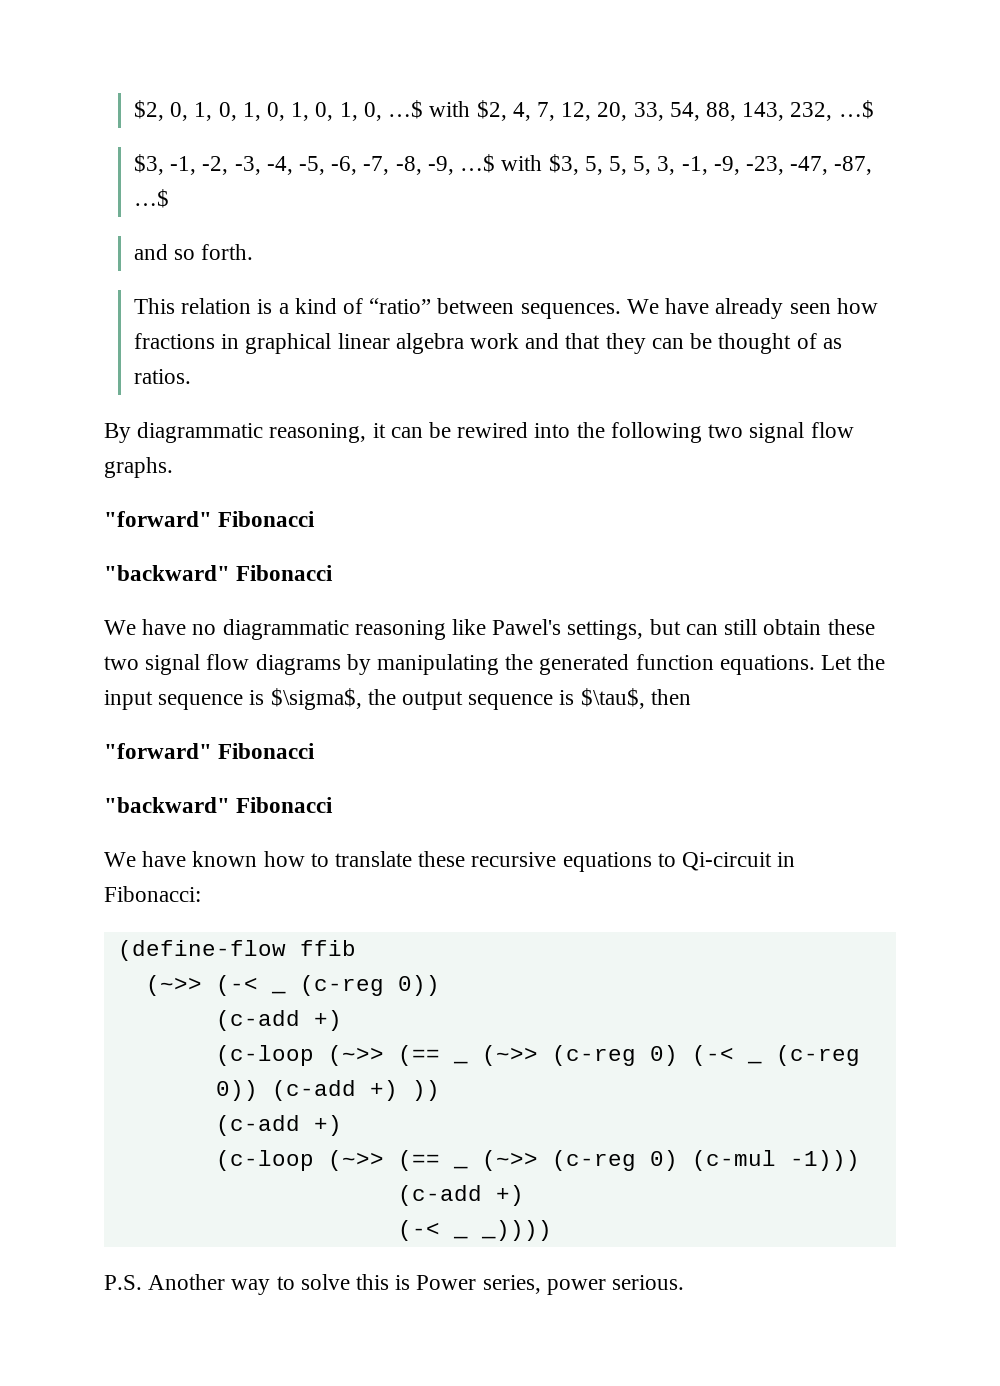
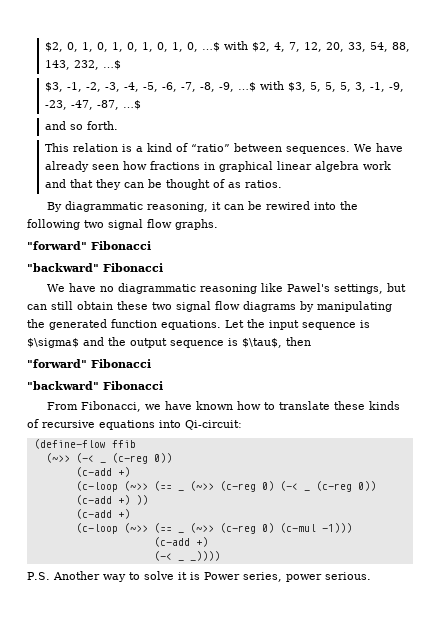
- Let the input sequence is $\sigma$, the output sequence is $\tau$, then
+ Let the input sequence is $\sigma$ and the output sequence is $\tau$, then
- We have known how to translate these recursive equations to Qi-circuit in Fibonacci:
+ From Fibonacci, we have known how to translate these kinds of recursive equations into Qi-circuit:
- P.S. Another way to solve this is Power series, power serious.
+ P.S. Another way to solve it is Power series, power serious.

